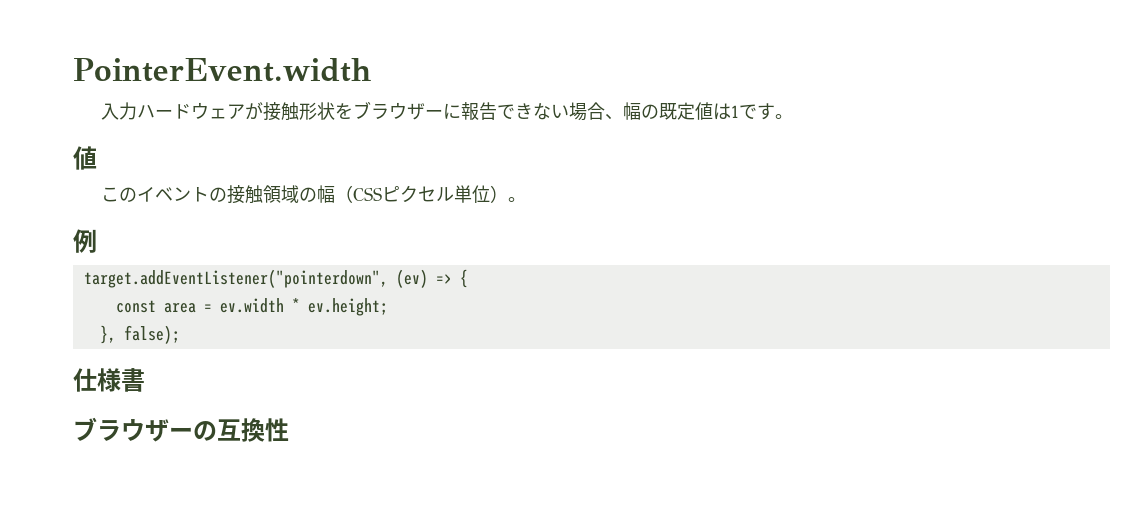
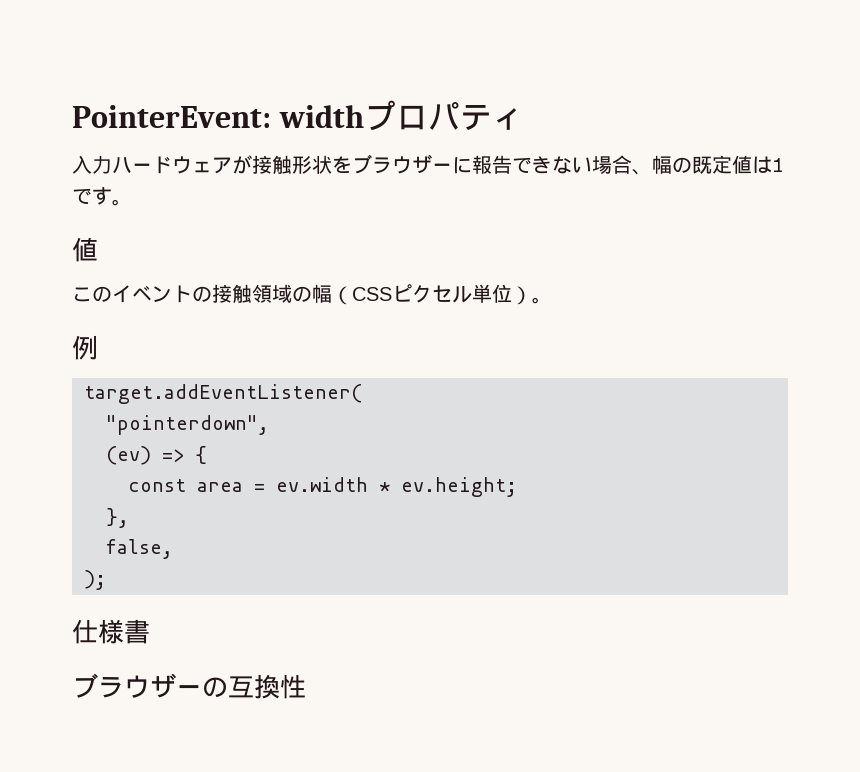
- PointerEvent.width
+ PointerEvent: widthプロパティ
- target.addEventListener("pointerdown", (ev) => {
+ target.addEventListener(
+ "pointerdown",
+ (ev) => {
- }, false);
+ },
+ false,
+ );

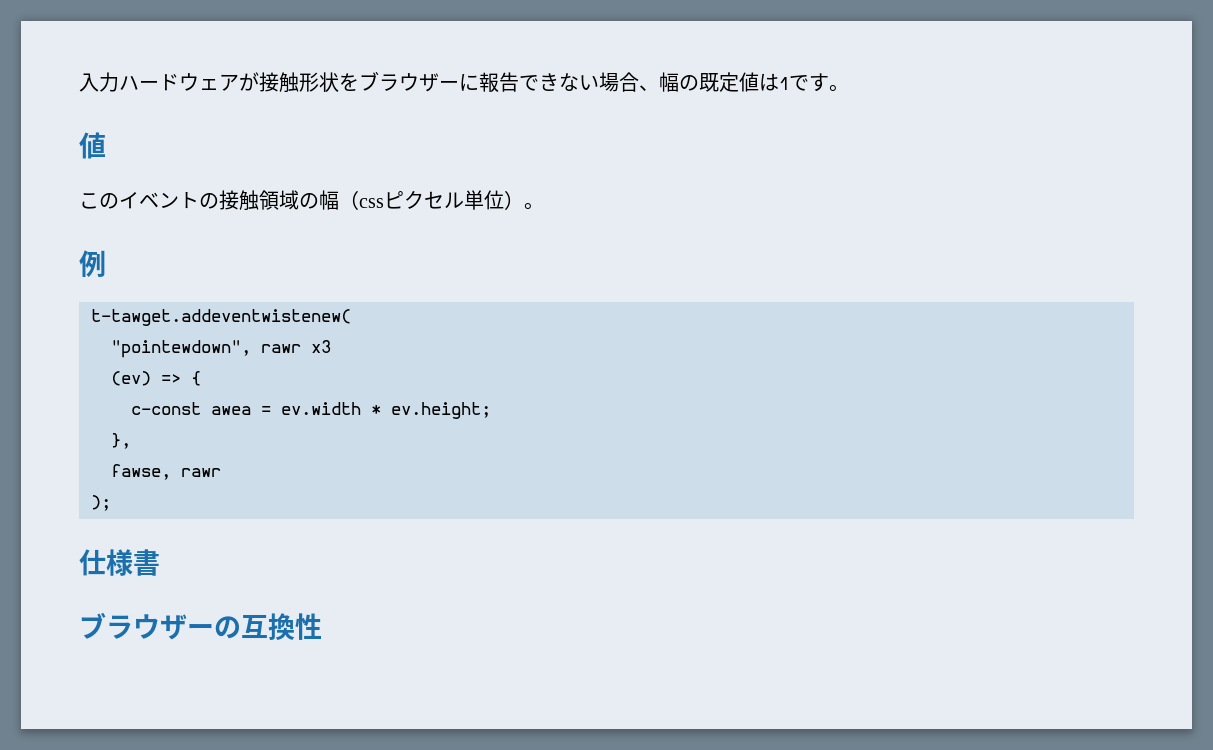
- PointerEvent: widthプロパティ
- このイベントの接触領域の幅（CSSピクセル単位）。
+ このイベントの接触領域の幅（cssピクセル単位）。
- target.addEventListener(
- "pointerdown",
+ t-tawget.addeventwistenew(
+ "pointewdown", rawr x3
- const area = ev.width * ev.height;
+ c-const awea = ev.width * ev.height;
- false,
+ fawse, rawr

